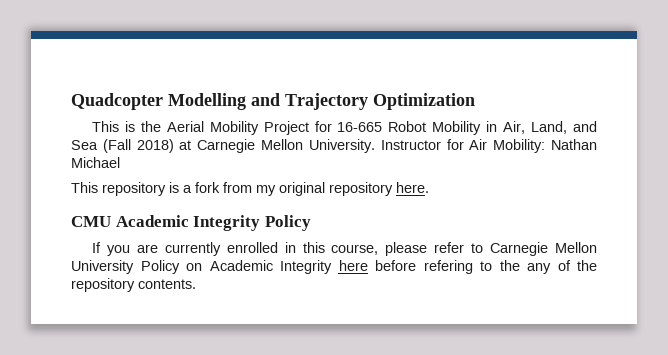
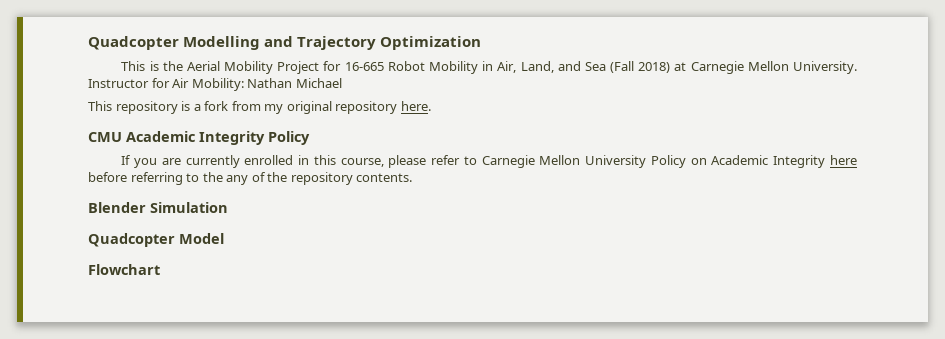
- If you are currently enrolled in this course, please refer to Carnegie Mellon University Policy on Academic Integrity here before refering to the any of the repository contents.
+ If you are currently enrolled in this course, please refer to Carnegie Mellon University Policy on Academic Integrity here before referring to the any of the repository contents.
+ Blender Simulation
+ Quadcopter Model
+ Flowchart

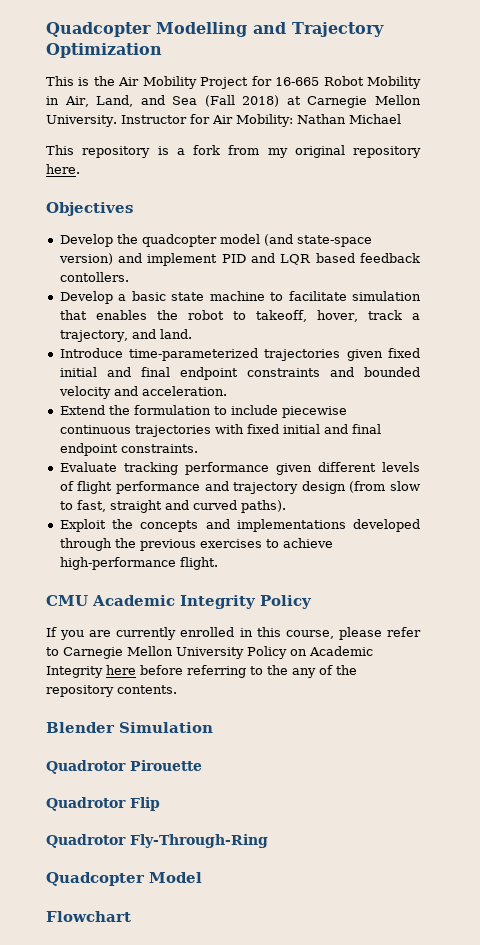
- This is the Aerial Mobility Project for 16-665 Robot Mobility in Air, Land, and Sea (Fall 2018) at Carnegie Mellon University.
+ This is the Air Mobility Project for 16-665 Robot Mobility in Air, Land, and Sea (Fall 2018) at Carnegie Mellon University.
+ Objectives
+ Develop the quadcopter model (and state-space version) and implement PID and LQR based feedback contollers.
+ Develop a basic state machine to facilitate simulation that enables the robot to takeoff, hover, track a trajectory, and land.
+ Introduce time-parameterized trajectories given fixed initial and final endpoint constraints and bounded velocity and acceleration.
+ Extend the formulation to include piecewise continuous trajectories with fixed initial and final endpoint constraints.
+ Evaluate tracking performance given different levels of flight performance and trajectory design (from slow to fast, straight and curved paths).
+ Exploit the concepts and implementations developed through the previous exercises to achieve high-performance flight.
+ Quadrotor Pirouette
+ Quadrotor Flip
+ Quadrotor Fly-Through-Ring

